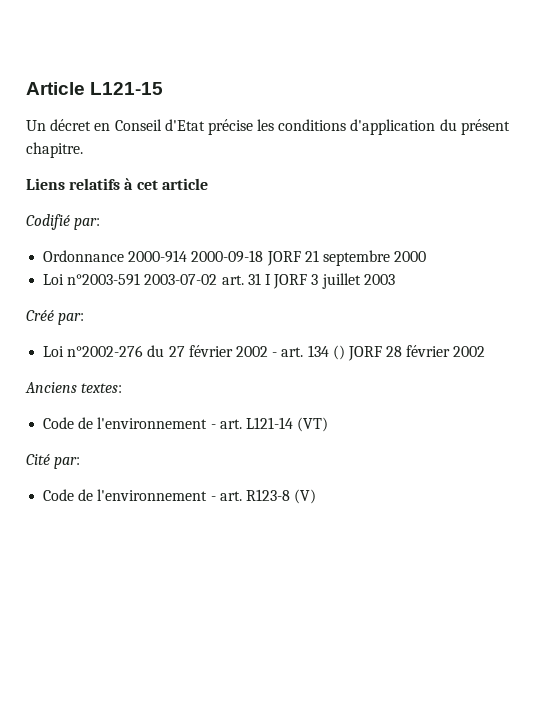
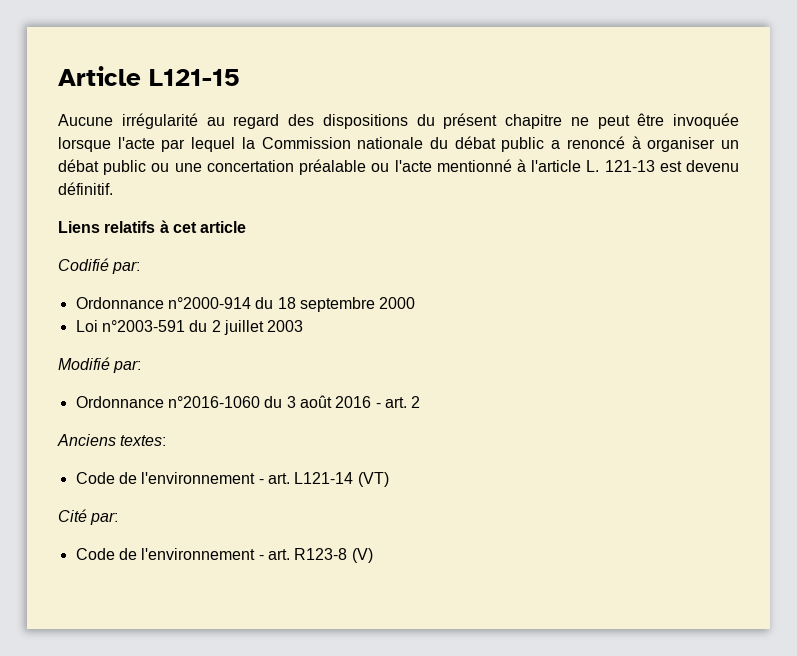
- Un décret en Conseil d'Etat précise les conditions d'application du présent chapitre.
+ Aucune irrégularité au regard des dispositions du présent chapitre ne peut être invoquée lorsque l'acte par lequel la Commission nationale du débat public a renoncé à organiser un débat public ou une concertation préalable ou l'acte mentionné à l'article L. 121-13 est devenu définitif.
- Ordonnance 2000-914 2000-09-18 JORF 21 septembre 2000
+ Ordonnance n°2000-914 du 18 septembre 2000
- Loi n°2003-591 2003-07-02 art. 31 I JORF 3 juillet 2003
+ Loi n°2003-591 du 2 juillet 2003
- Créé par:
- Loi n°2002-276 du 27 février 2002 - art. 134 () JORF 28 février 2002
+ Modifié par:
+ Ordonnance n°2016-1060 du 3 août 2016 - art. 2

